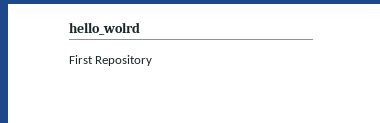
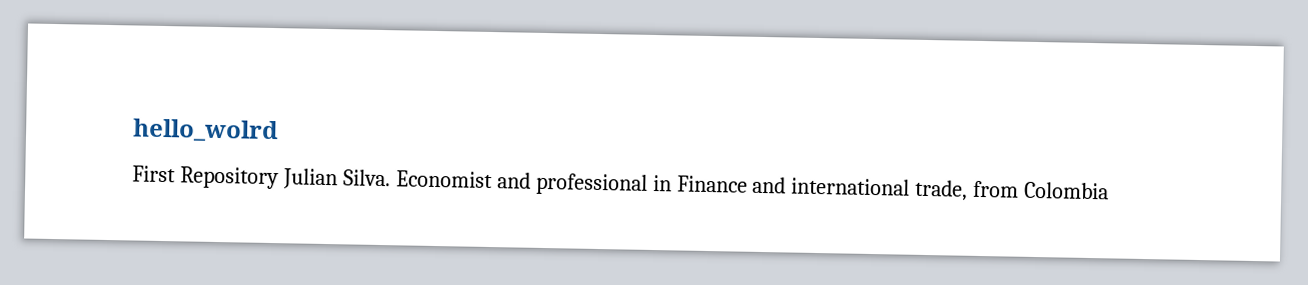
- First Repository
+ First Repository Julian Silva. Economist and professional in Finance and international trade, from Colombia

